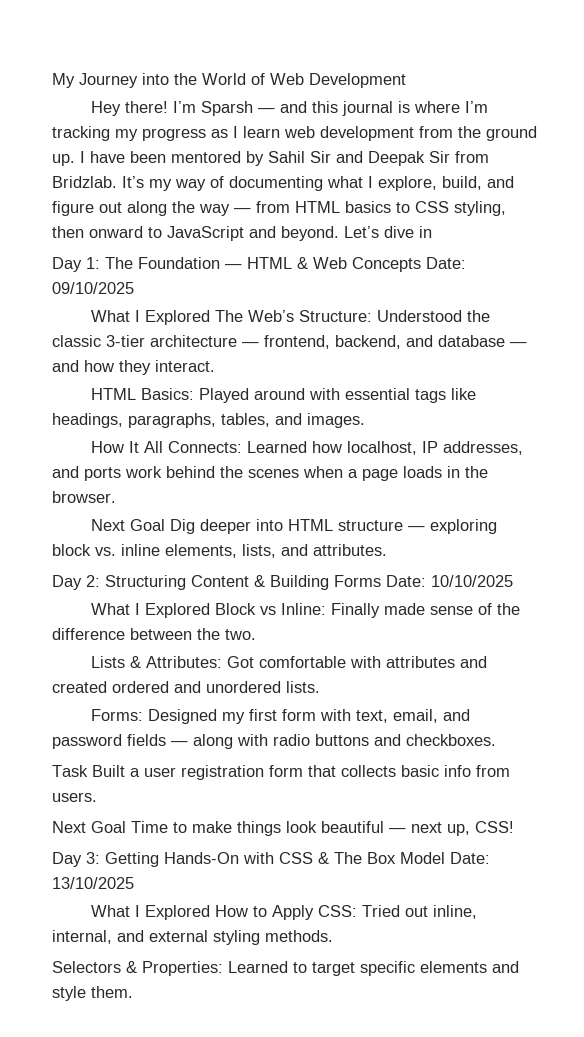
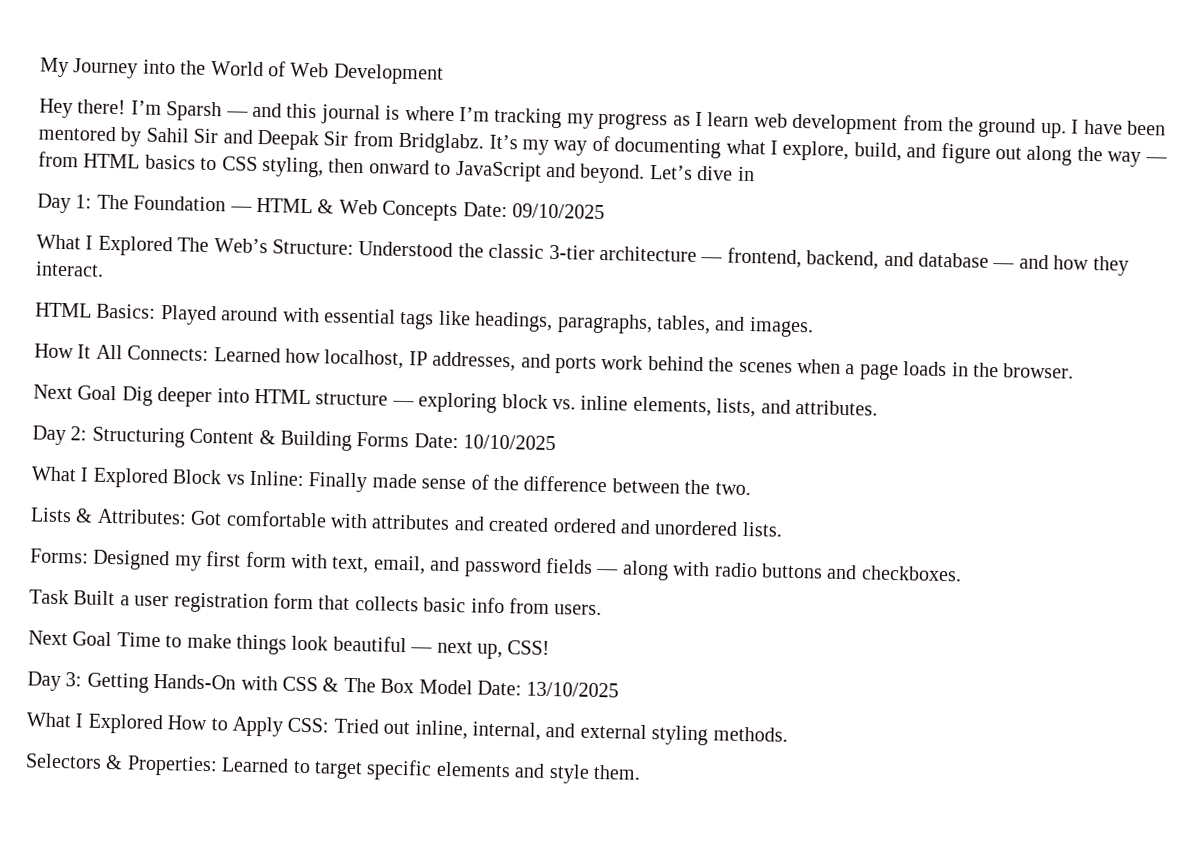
- I have been mentored by Sahil Sir and Deepak Sir from Bridzlab.
+ I have been mentored by Sahil Sir and Deepak Sir from Bridglabz.

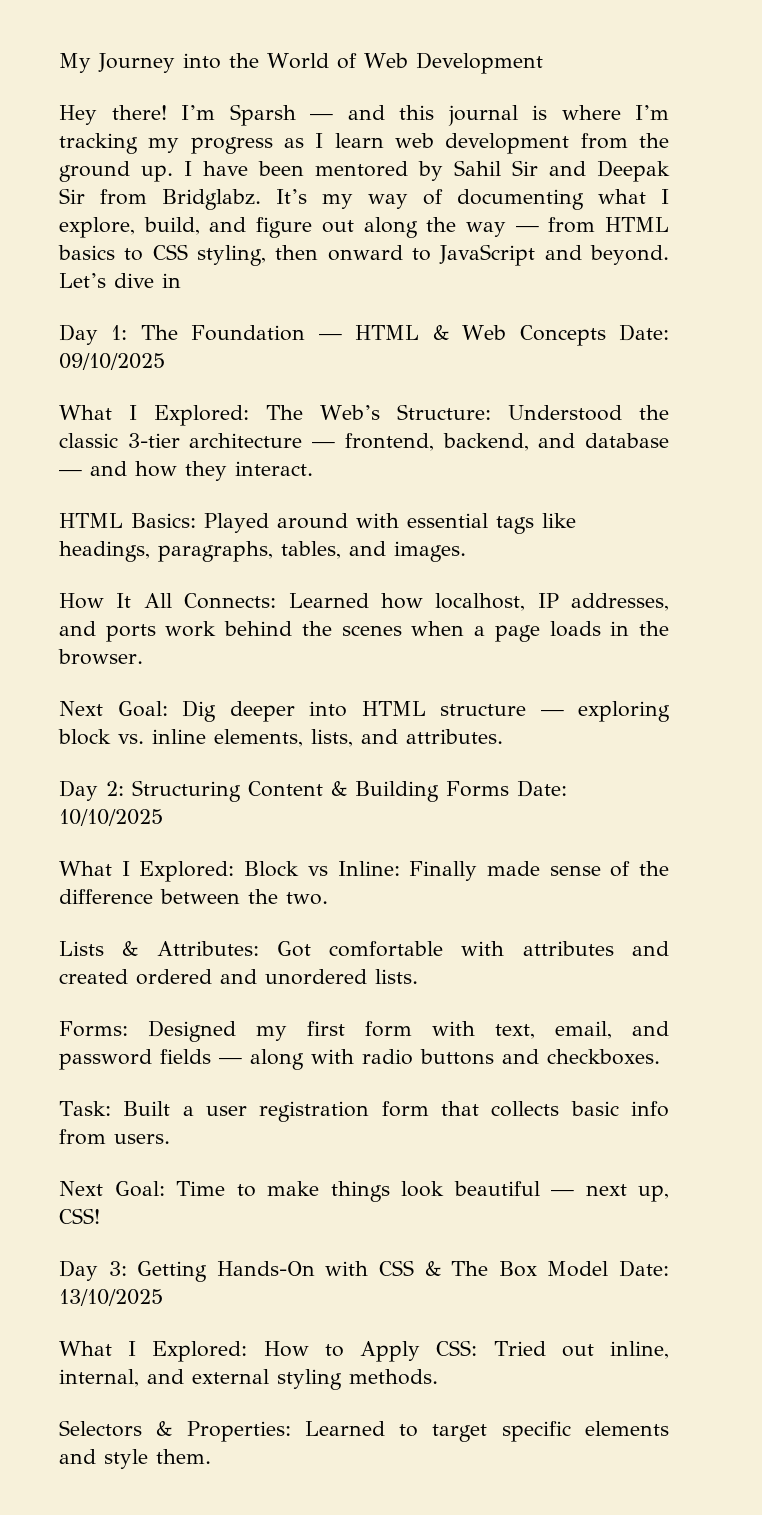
- What I Explored The Web’s Structure: Understood the classic 3-tier architecture — frontend, backend, and database — and how they interact.
+ What I Explored: The Web’s Structure: Understood the classic 3-tier architecture — frontend, backend, and database — and how they interact.
- Next Goal Dig deeper into HTML structure — exploring block vs. inline elements, lists, and attributes.
+ Next Goal: Dig deeper into HTML structure — exploring block vs. inline elements, lists, and attributes.
- What I Explored Block vs Inline: Finally made sense of the difference between the two.
+ What I Explored: Block vs Inline: Finally made sense of the difference between the two.
- Task Built a user registration form that collects basic info from users.
+ Task: Built a user registration form that collects basic info from users.
- Next Goal Time to make things look beautiful — next up, CSS!
+ Next Goal: Time to make things look beautiful — next up, CSS!
- What I Explored How to Apply CSS: Tried out inline, internal, and external styling methods.
+ What I Explored: How to Apply CSS: Tried out inline, internal, and external styling methods.

